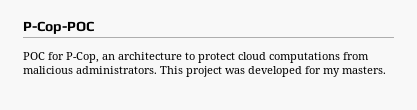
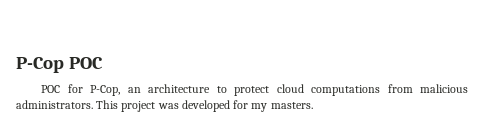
- P-Cop-POC
+ P-Cop POC

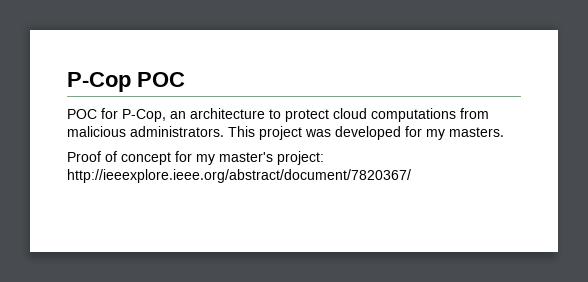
+ Proof of concept for my master's project: http://ieeexplore.ieee.org/abstract/document/7820367/

